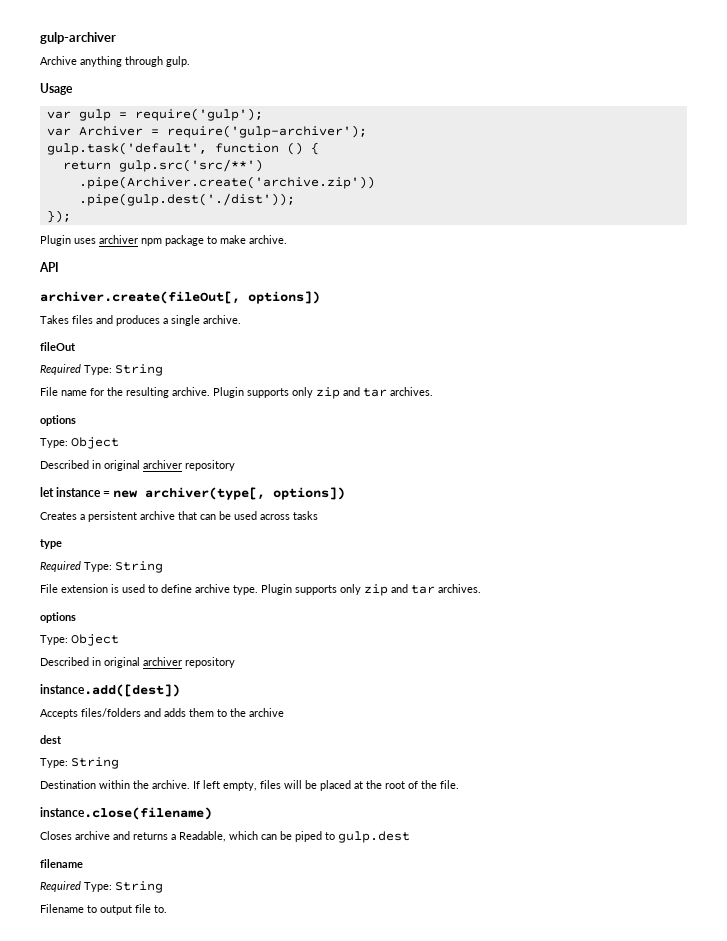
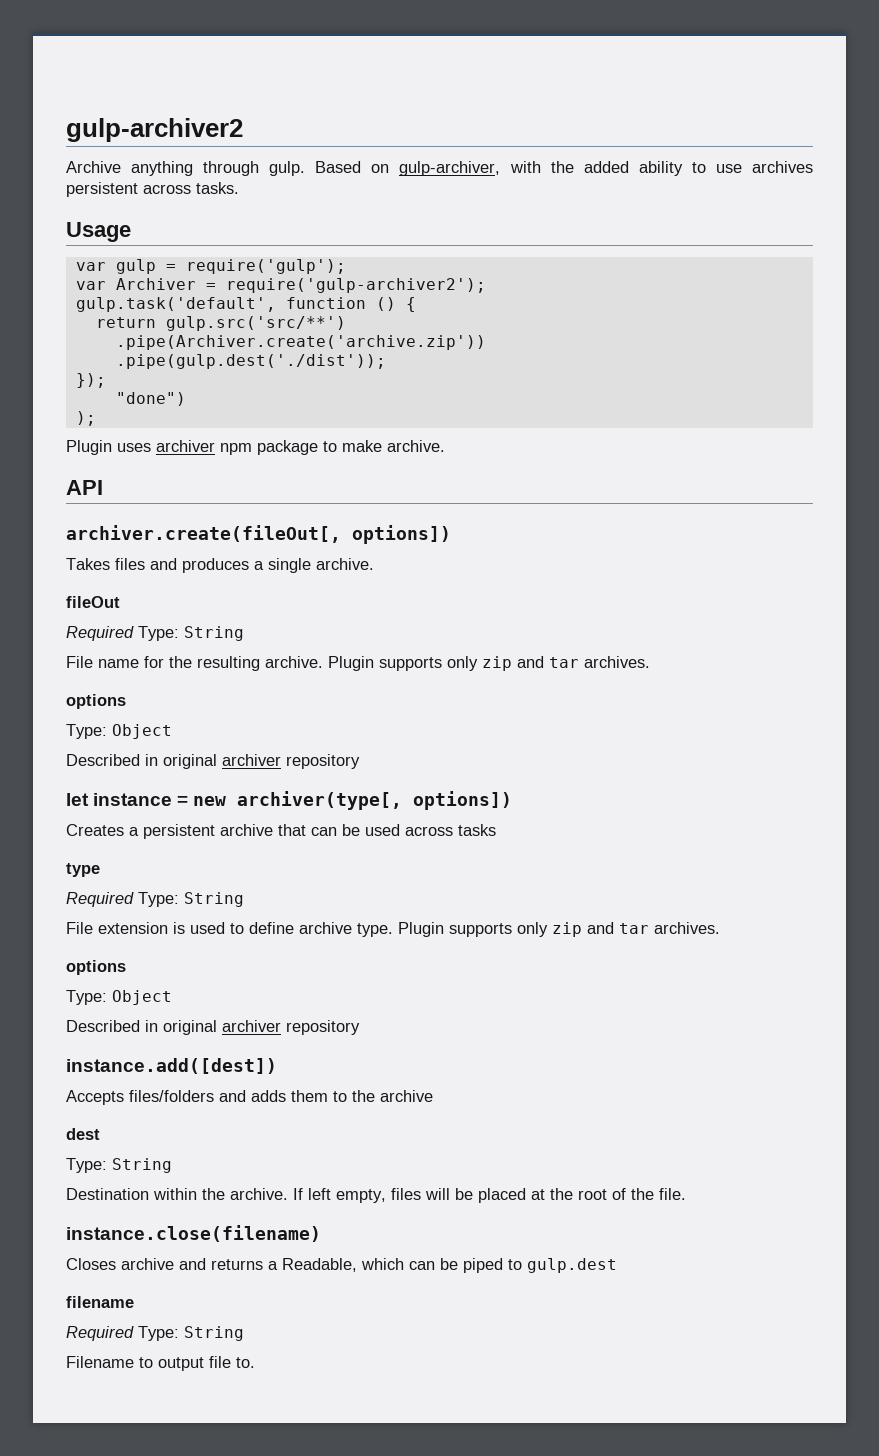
- gulp-archiver
+ gulp-archiver2
+ Based on gulp-archiver, with the added ability to use archives persistent across tasks.
- var Archiver = require('gulp-archiver');
+ var Archiver = require('gulp-archiver2');
+ "done")
+ );

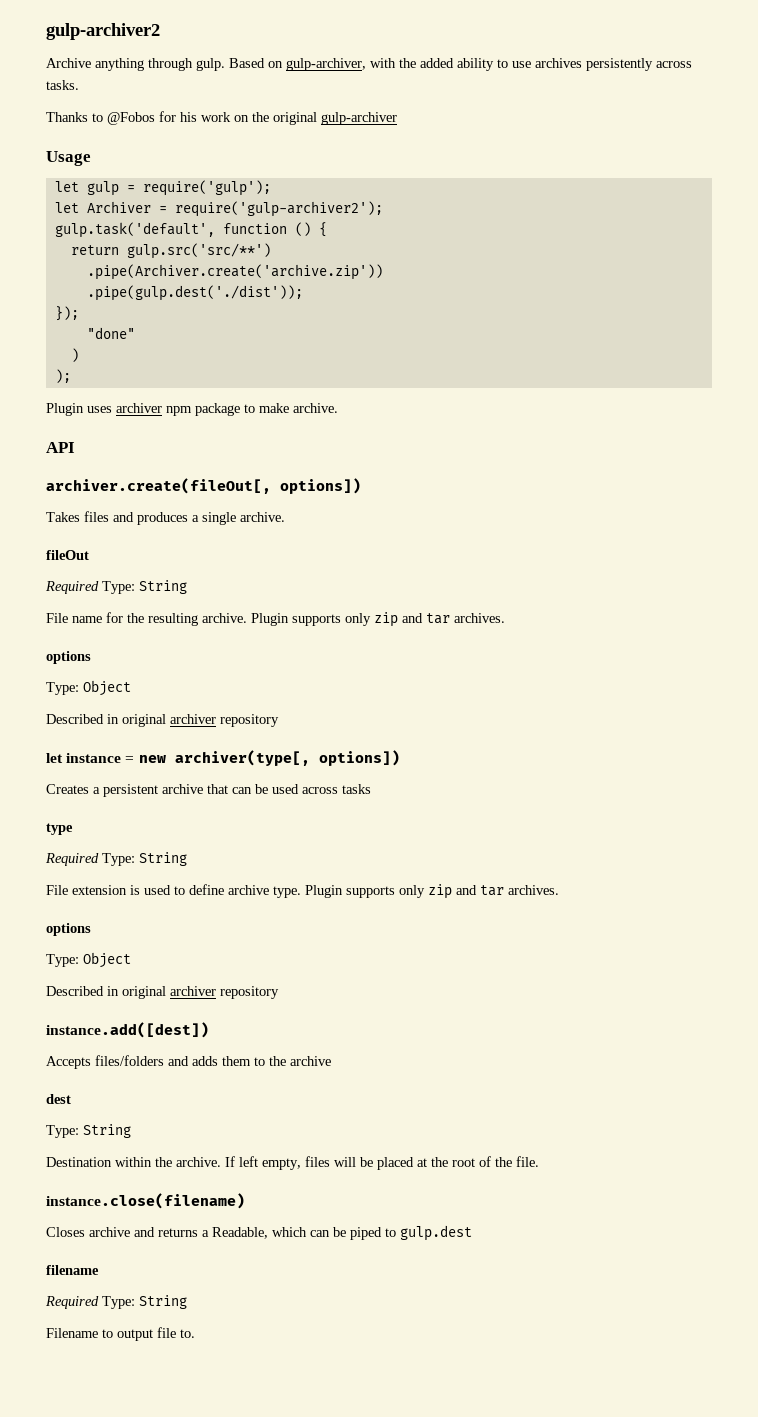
- Based on gulp-archiver, with the added ability to use archives persistent across tasks.
+ Based on gulp-archiver, with the added ability to use archives persistently across tasks.
+ Thanks to @Fobos for his work on the original gulp-archiver
- var gulp = require('gulp');
+ let gulp = require('gulp');
- var Archiver = require('gulp-archiver2');
+ let Archiver = require('gulp-archiver2');
- "done")
+ "done"
+ )

